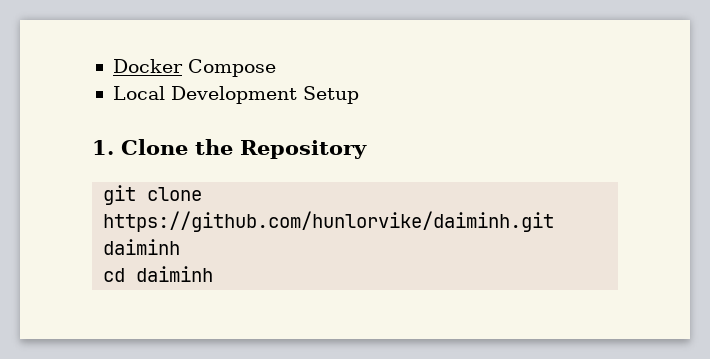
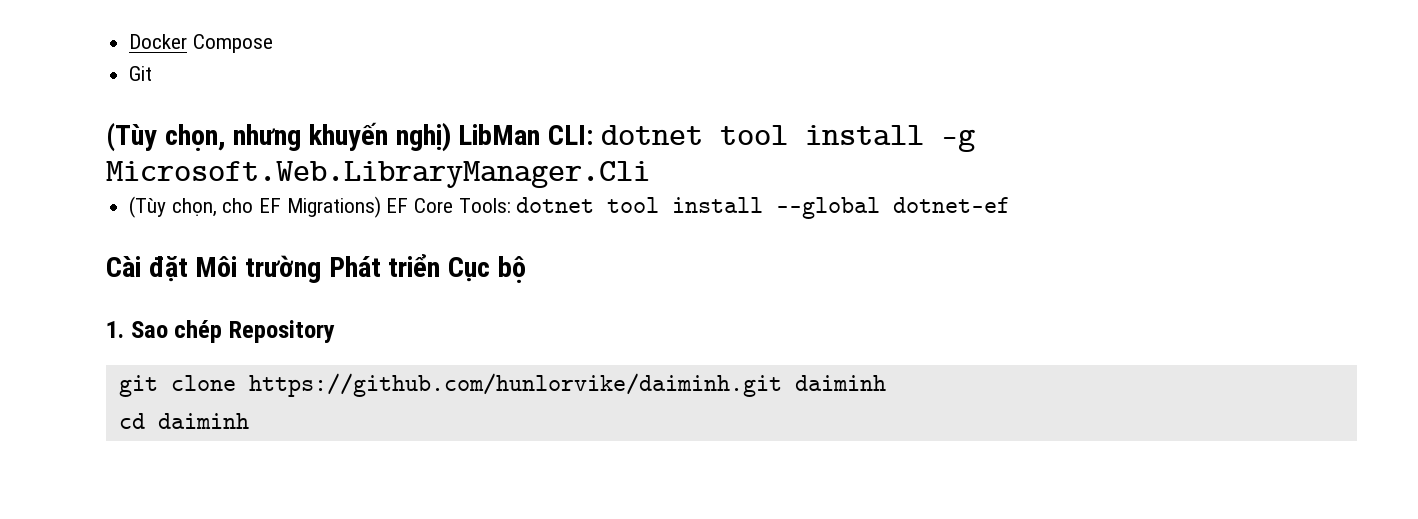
- Local Development Setup
+ Git
+ (Tùy chọn, nhưng khuyến nghị) LibMan CLI: dotnet tool install -g Microsoft.Web.LibraryManager.Cli
+ (Tùy chọn, cho EF Migrations) EF Core Tools: dotnet tool install --global dotnet-ef
+ Cài đặt Môi trường Phát triển Cục bộ
- 1. Clone the Repository
+ 1. Sao chép Repository

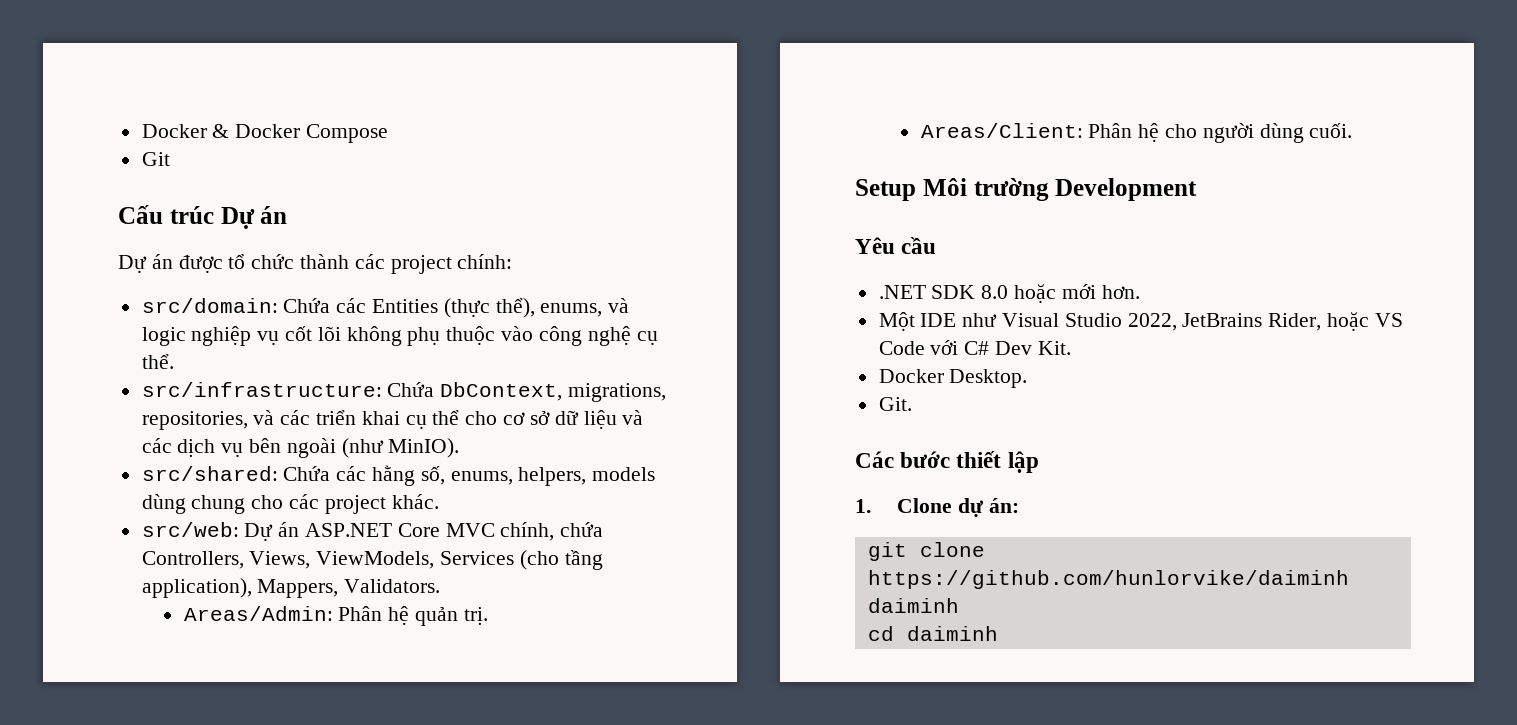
- Docker Compose
+ Docker & Docker Compose
- (Tùy chọn, nhưng khuyến nghị) LibMan CLI: dotnet tool install -g Microsoft.Web.LibraryManager.Cli
- (Tùy chọn, cho EF Migrations) EF Core Tools: dotnet tool install --global dotnet-ef
- Cài đặt Môi trường Phát triển Cục bộ
- 1. Sao chép Repository
+ Cấu trúc Dự án
+ Dự án được tổ chức thành các project chính:
+ src/domain: Chứa các Entities (thực thể), enums, và logic nghiệp vụ cốt lõi không phụ thuộc vào công nghệ cụ thể.
+ src/infrastructure: Chứa DbContext, migrations, repositories, và các triển khai cụ thể cho cơ sở dữ liệu và các dịch vụ bên ngoài (như MinIO).
+ src/shared: Chứa các hằng số, enums, helpers, models dùng chung cho các project khác.
+ src/web: Dự án ASP.NET Core MVC chính, chứa Controllers, Views, ViewModels, Services (cho tầng application), Mappers, Validators.
+ Areas/Admin: Phân hệ quản trị.
+ Areas/Client: Phân hệ cho người dùng cuối.
+ Setup Môi trường Development
+ Yêu cầu
+ .NET SDK 8.0 hoặc mới hơn.
+ Một IDE như Visual Studio 2022, JetBrains Rider, hoặc VS Code với C# Dev Kit.
+ Docker Desktop.
+ Git.
+ Các bước thiết lập
+ 1. Clone dự án:
- git clone https://github.com/hunlorvike/daiminh.git daiminh
+ git clone https://github.com/hunlorvike/daiminh daiminh

